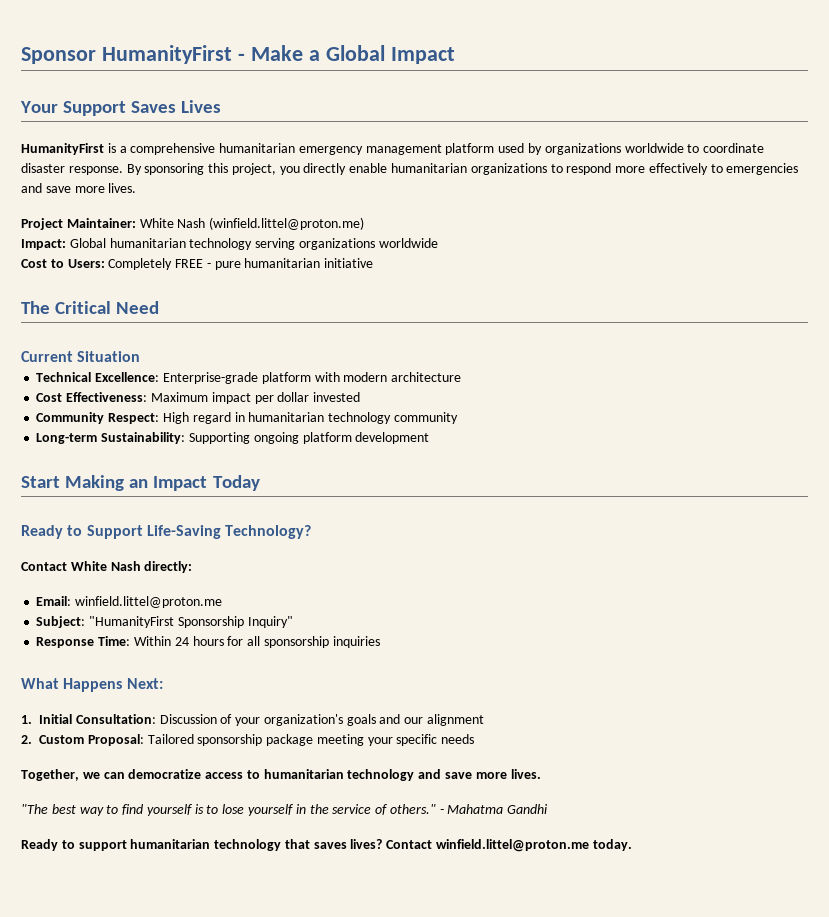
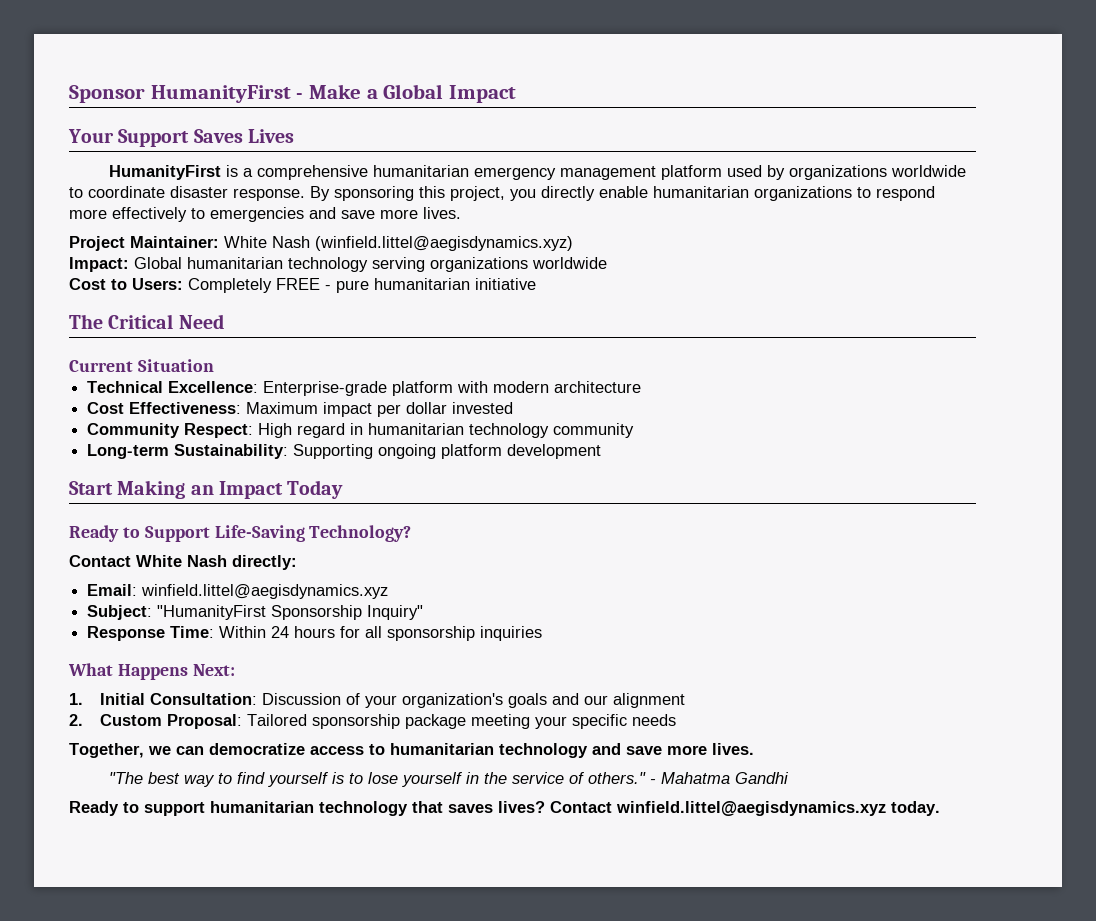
- Project Maintainer: White Nash (winfield.littel@proton.me)
+ Project Maintainer: White Nash (winfield.littel@aegisdynamics.xyz)
- Email: winfield.littel@proton.me
+ Email: winfield.littel@aegisdynamics.xyz
- Contact winfield.littel@proton.me today.
+ Contact winfield.littel@aegisdynamics.xyz today.

